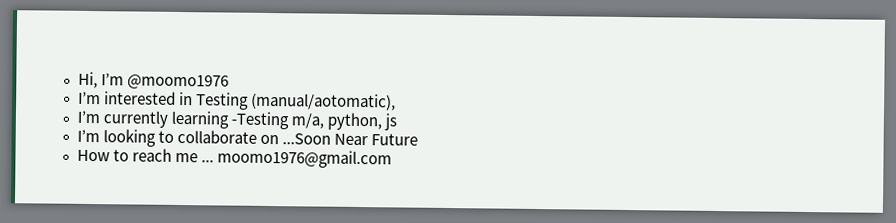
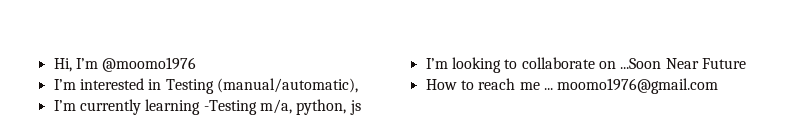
- I’m interested in Testing (manual/aotomatic),
+ I’m interested in Testing (manual/automatic),

